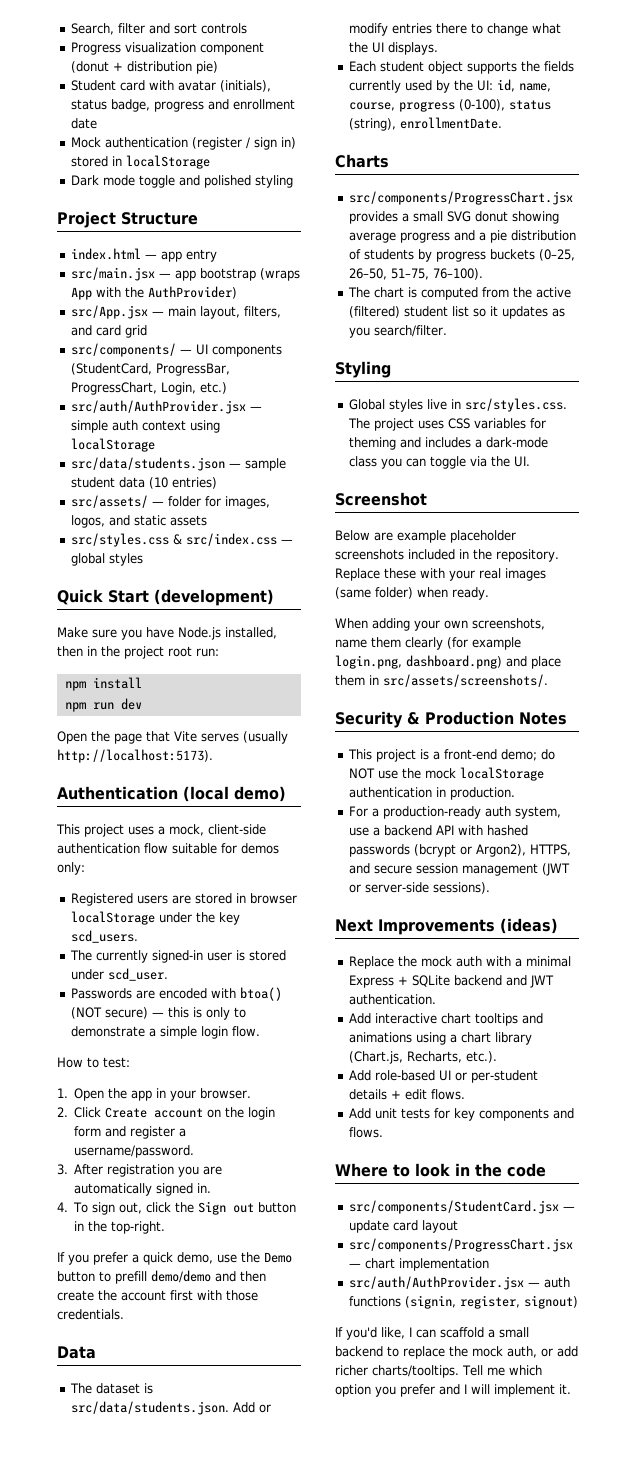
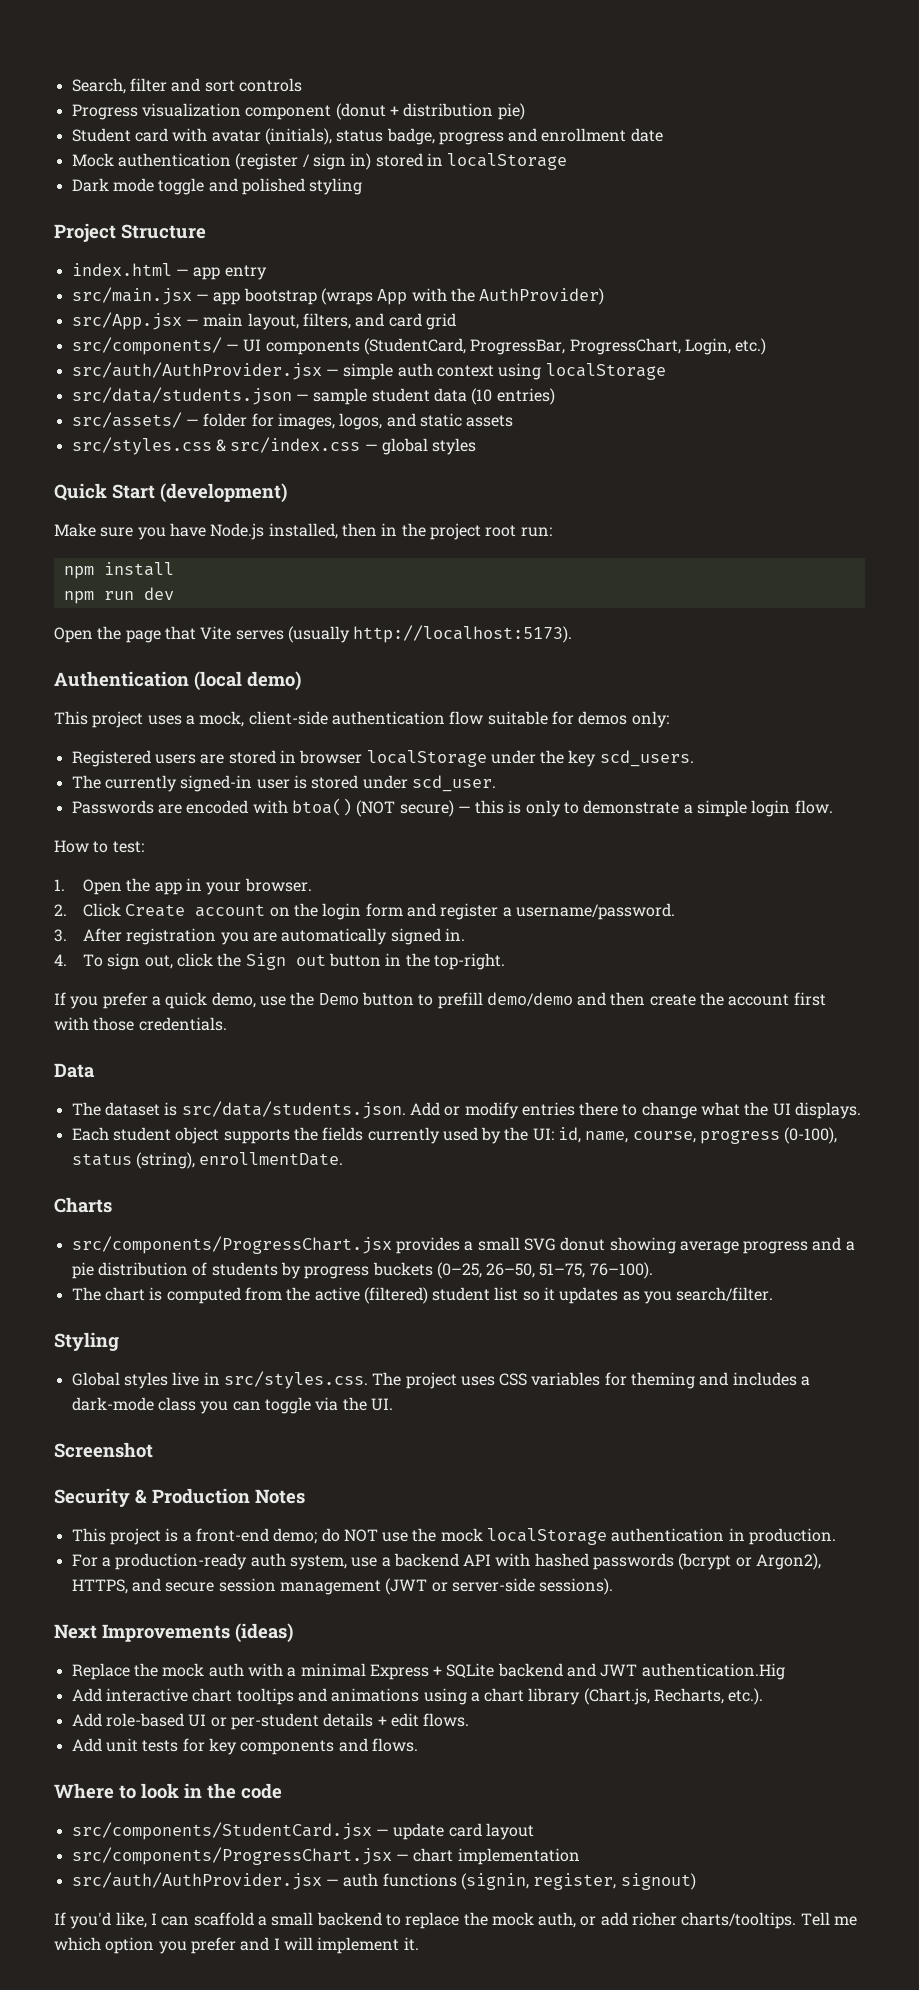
- Below are example placeholder screenshots included in the repository. Replace these with your real images (same folder) when ready.
- When adding your own screenshots, name them clearly (for example login.png, dashboard.png) and place them in src/assets/screenshots/.
- Replace the mock auth with a minimal Express + SQLite backend and JWT authentication.
+ Replace the mock auth with a minimal Express + SQLite backend and JWT authentication.Hig

